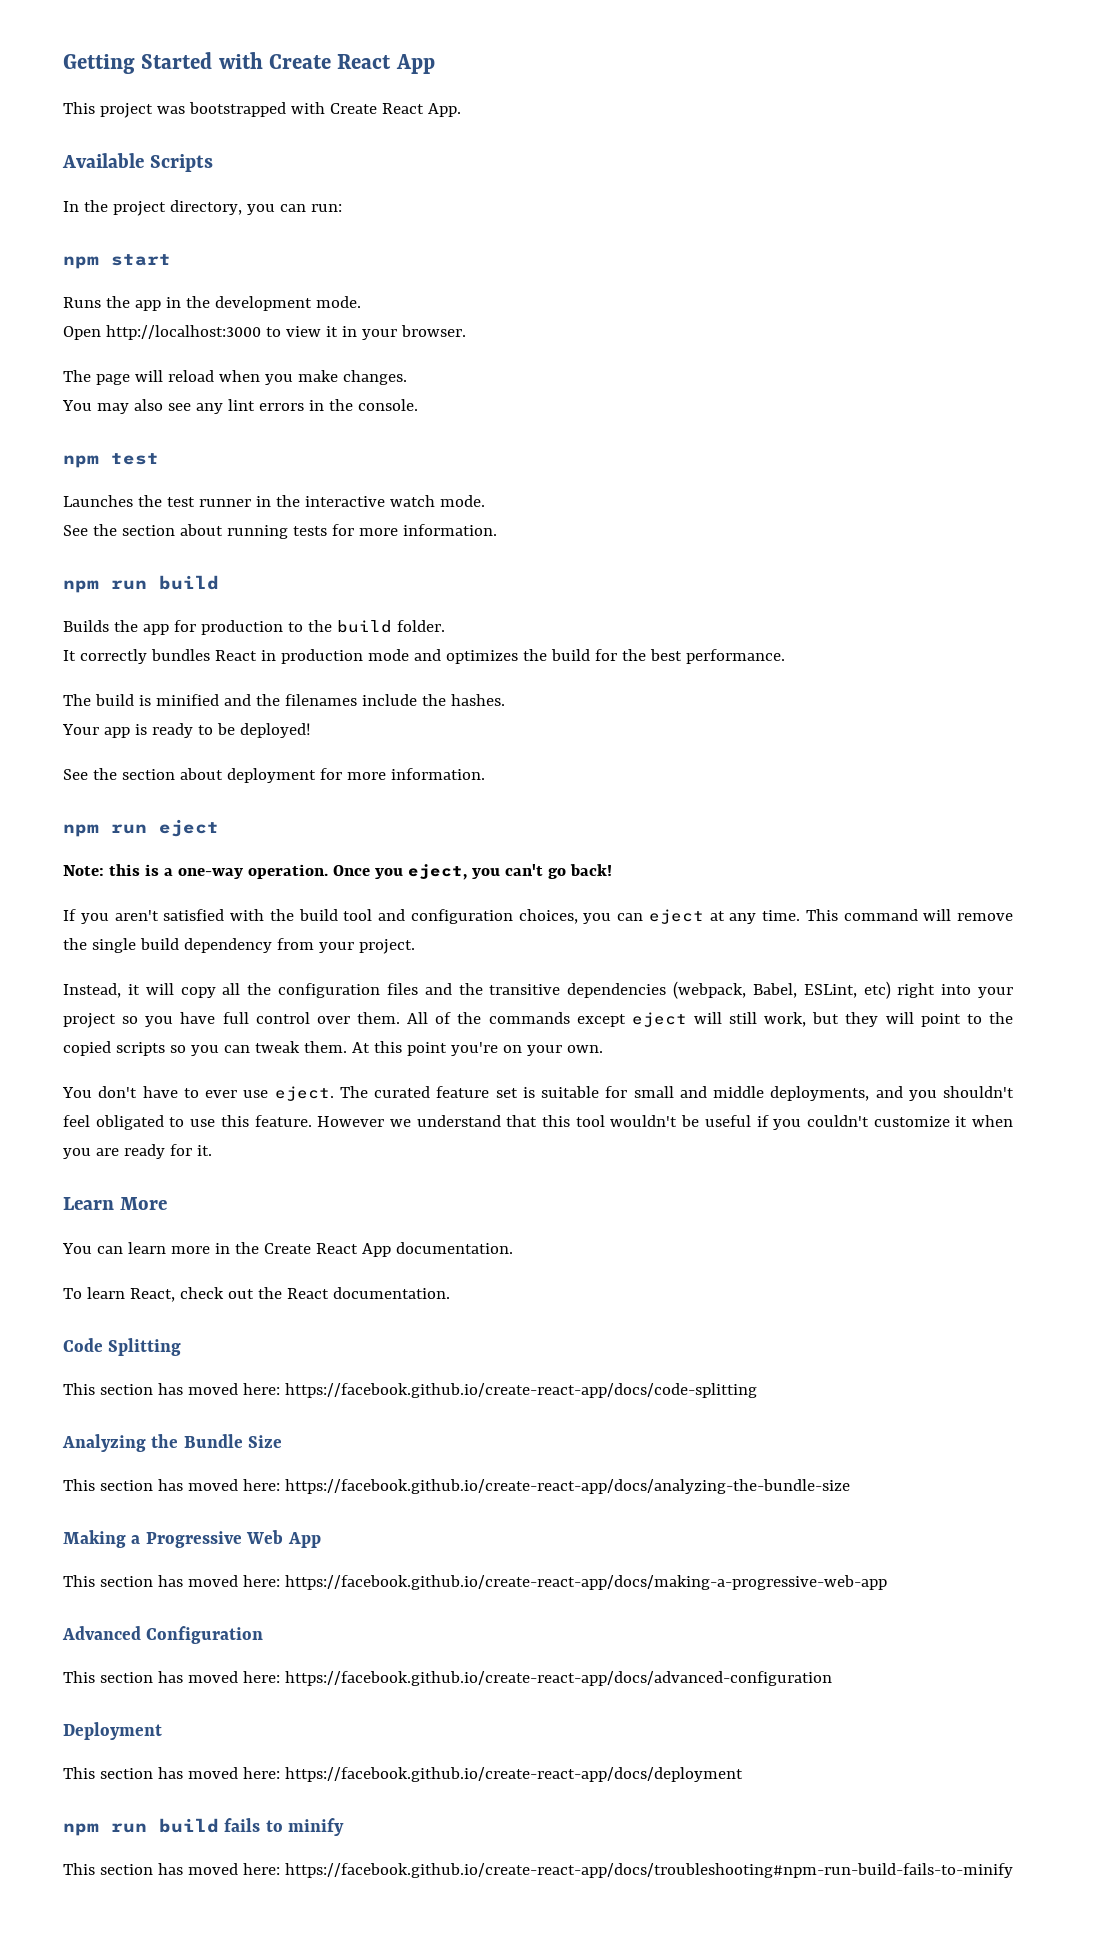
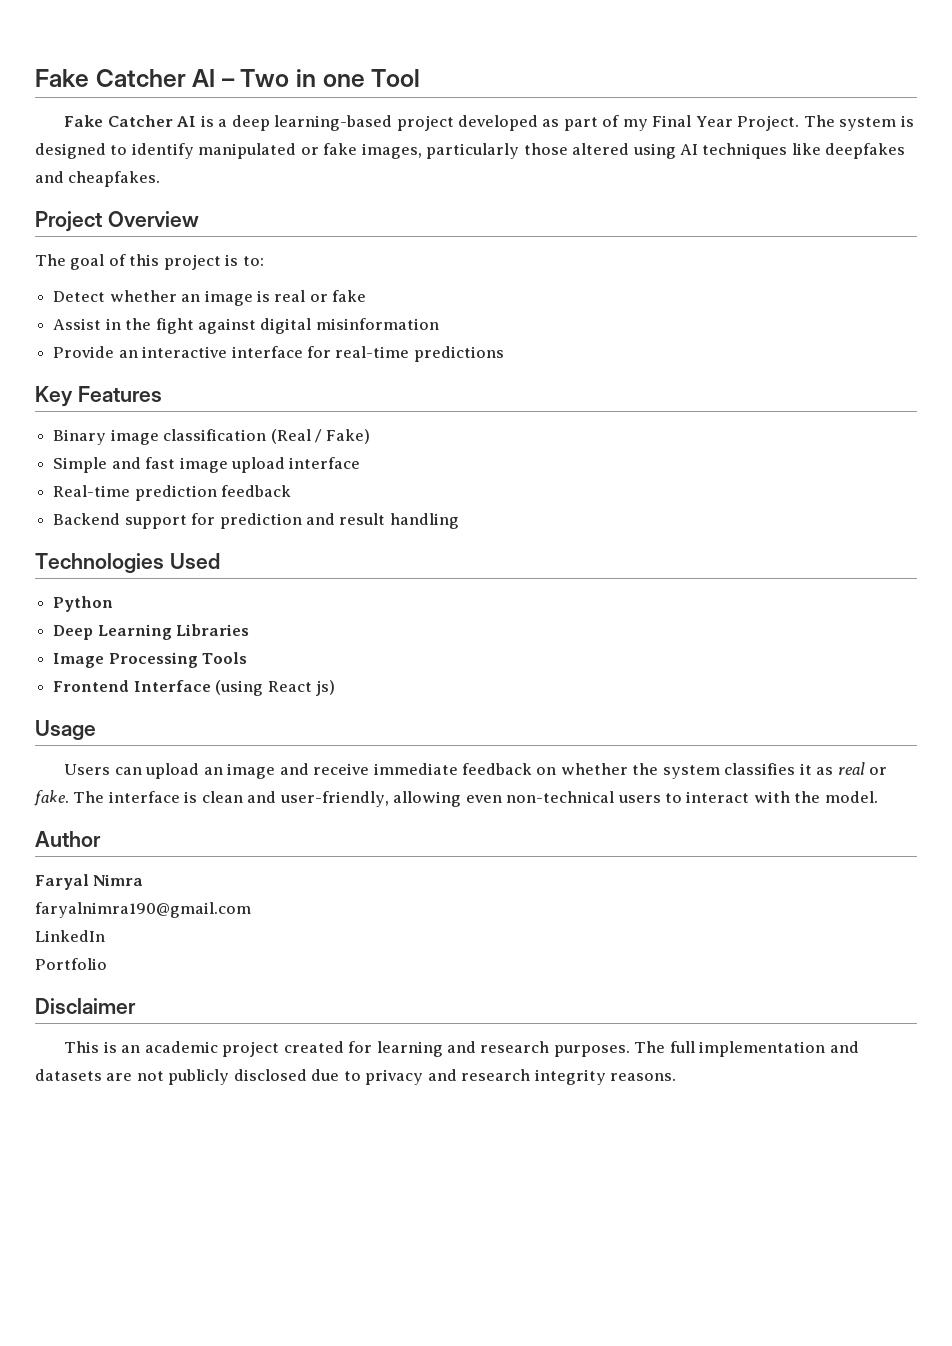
- Getting Started with Create React App
- This project was bootstrapped with Create React App.
- Available Scripts
- In the project directory, you can run:
- npm start
- Runs the app in the development mode.
- Open http://localhost:3000 to view it in your browser.
- The page will reload when you make changes.
- You may also see any lint errors in the console.
- npm test
- Launches the test runner in the interactive watch mode.
- See the section about running tests for more information.
- npm run build
- Builds the app for production to the build folder.
- It correctly bundles React in production mode and optimizes the build for the best performance.
- The build is minified and the filenames include the hashes.
- Your app is ready to be deployed!
- See the section about deployment for more information.
- npm run eject
- Note: this is a one-way operation. Once you eject, you can't go back!
- If you aren't satisfied with the build tool and configuration choices, you can eject at any time. This command will remove the single build dependency from your project.
- Instead, it will copy all the configuration files and the transitive dependencies (webpack, Babel, ESLint, etc) right into your project so you have full control over them. All of the commands except eject will still work, but they will point to the copied scripts so you can tweak them. At this point you're on your own.
- You don't have to ever use eject. The curated feature set is suitable for small and middle deployments, and you shouldn't feel obligated to use this feature. However we understand that this tool wouldn't be useful if you couldn't customize it when you are ready for it.
- Learn More
- You can learn more in the Create React App documentation.
- To learn React, check out the React documentation.
- Code Splitting
- This section has moved here: https://facebook.github.io/create-react-app/docs/code-splitting
- Analyzing the Bundle Size
- This section has moved here: https://facebook.github.io/create-react-app/docs/analyzing-the-bundle-size
- Making a Progressive Web App
- This section has moved here: https://facebook.github.io/create-react-app/docs/making-a-progressive-web-app
- Advanced Configuration
- This section has moved here: https://facebook.github.io/create-react-app/docs/advanced-configuration
- Deployment
- This section has moved here: https://facebook.github.io/create-react-app/docs/deployment
- npm run build fails to minify
- This section has moved here: https://facebook.github.io/create-react-app/docs/troubleshooting#npm-run-build-fails-to-minify
+ Fake Catcher AI – Two in one Tool
+ Fake Catcher AI is a deep learning-based project developed as part of my Final Year Project. The system is designed to identify manipulated or fake images, particularly those altered using AI techniques like deepfakes and cheapfakes.
+ Project Overview
+ The goal of this project is to:
+ Detect whether an image is real or fake
+ Assist in the fight against digital misinformation
+ Provide an interactive interface for real-time predictions
+ Key Features
+ Binary image classification (Real / Fake)
+ Simple and fast image upload interface
+ Real-time prediction feedback
+ Backend support for prediction and result handling
+ Technologies Used
+ Python
+ Deep Learning Libraries
+ Image Processing Tools
+ Frontend Interface (using React js)
+ Usage
+ Users can upload an image and receive immediate feedback on whether the system classifies it as real or fake. The interface is clean and user-friendly, allowing even non-technical users to interact with the model.
+ Author
+ Faryal Nimra
+ faryalnimra190@gmail.com
+ LinkedIn
+ Portfolio
+ Disclaimer
+ This is an academic project created for learning and research purposes. The full implementation and datasets are not publicly disclosed due to privacy and research integrity reasons.

